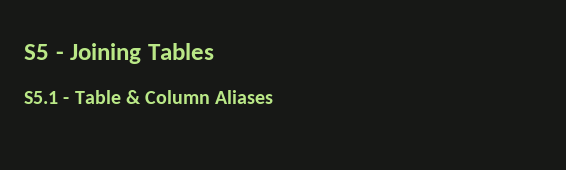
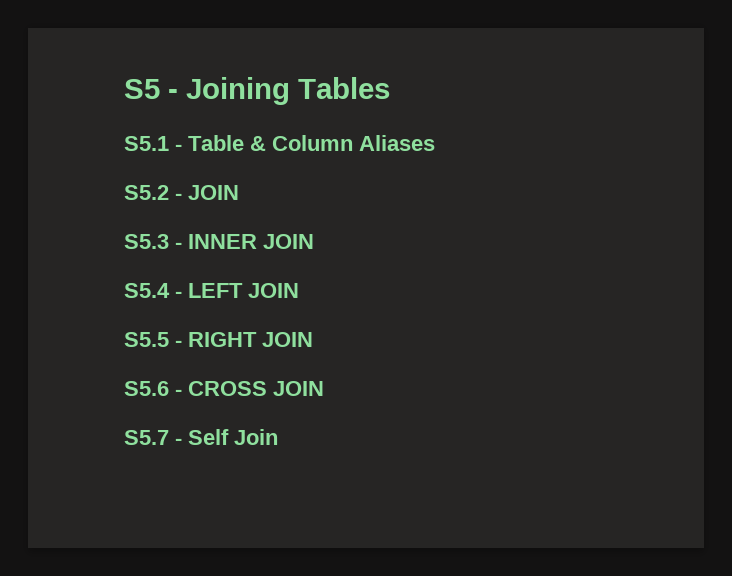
+ S5.2 - JOIN
+ S5.3 - INNER JOIN
+ S5.4 - LEFT JOIN
+ S5.5 - RIGHT JOIN
+ S5.6 - CROSS JOIN
+ S5.7 - Self Join

